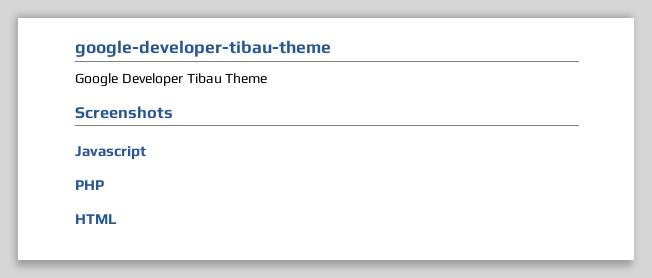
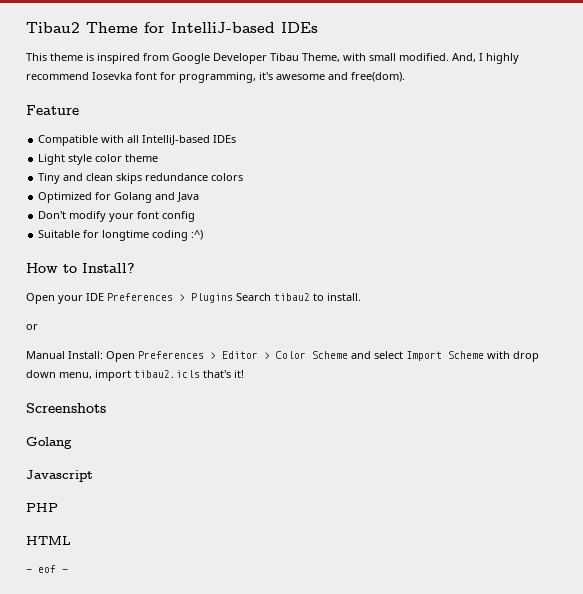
- google-developer-tibau-theme
- Google Developer Tibau Theme
+ Tibau2 Theme for IntelliJ-based IDEs
+ This theme is inspired from Google Developer Tibau Theme, with small modified. And, I highly recommend Iosevka font for programming, it's awesome and free(dom).
+ Feature
+ Compatible with all IntelliJ-based IDEs
+ Light style color theme
+ Tiny and clean skips redundance colors
+ Optimized for Golang and Java
+ Don't modify your font config
+ Suitable for longtime coding :^)
+ How to Install?
+ Open your IDE Preferences > Plugins Search tibau2 to install.
+ or
+ Manual Install: Open Preferences > Editor > Color Scheme and select Import Scheme with drop down menu, import tibau2.icls that's it!
  Screenshots
+ Golang
+ - eof -

